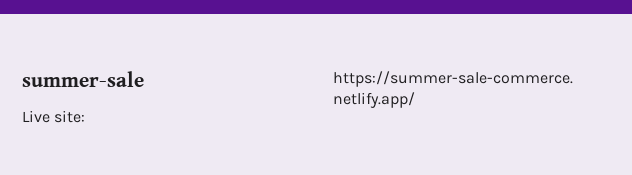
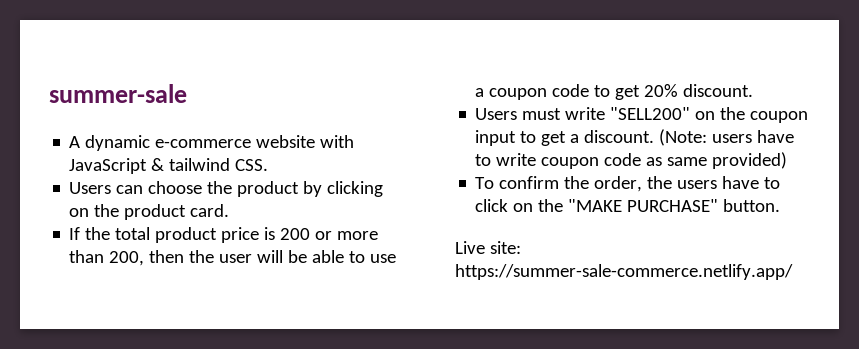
+ A dynamic e-commerce website with JavaScript & tailwind CSS.
+ Users can choose the product by clicking on the product card.
+ If the total product price is 200 or more than 200, then the user will be able to use a coupon code to get 20% discount.
+ Users must write "SELL200" on the coupon input to get a discount. (Note: users have to write coupon code as same provided)
+ To confirm the order, the users have to click on the "MAKE PURCHASE" button.

